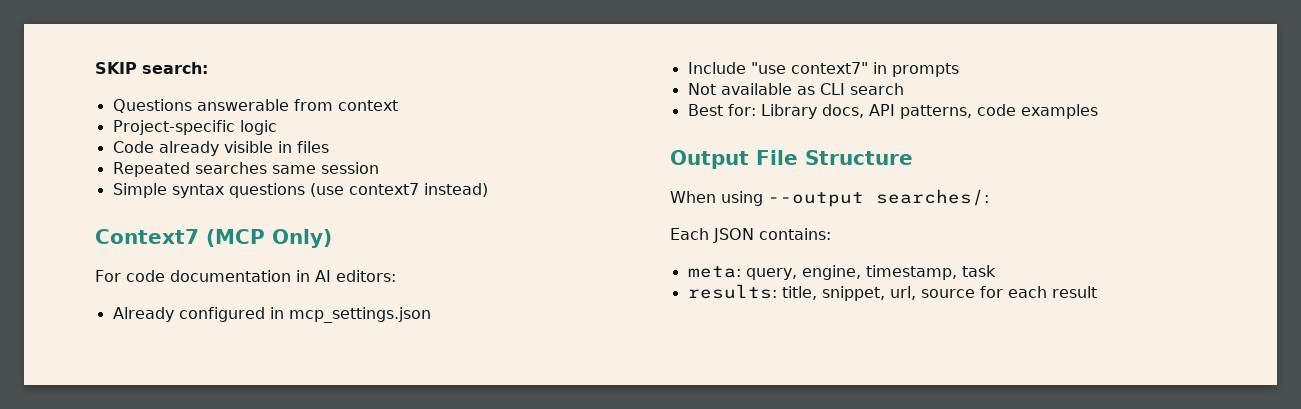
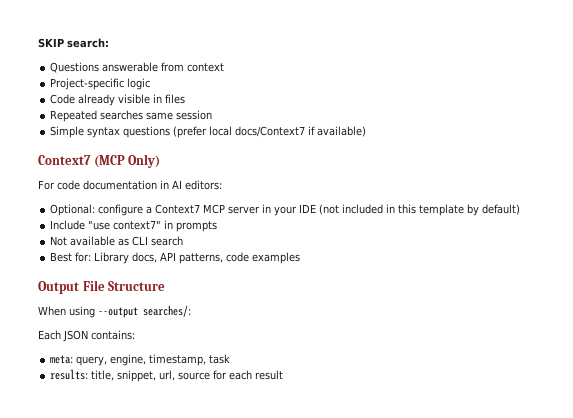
- Simple syntax questions (use context7 instead)
+ Simple syntax questions (prefer local docs/Context7 if available)
- Already configured in mcp_settings.json
+ Optional: configure a Context7 MCP server in your IDE (not included in this template by default)

